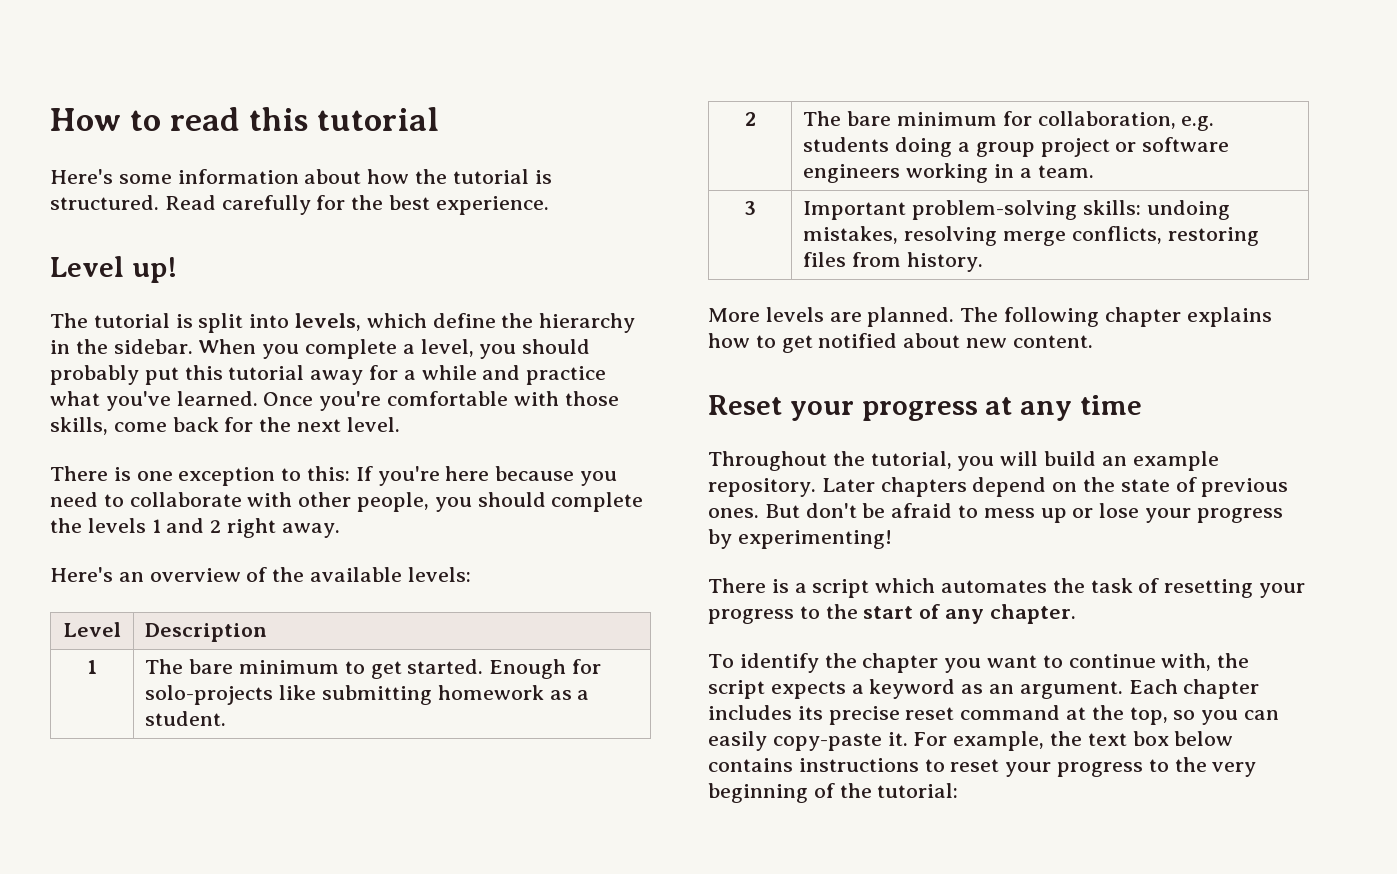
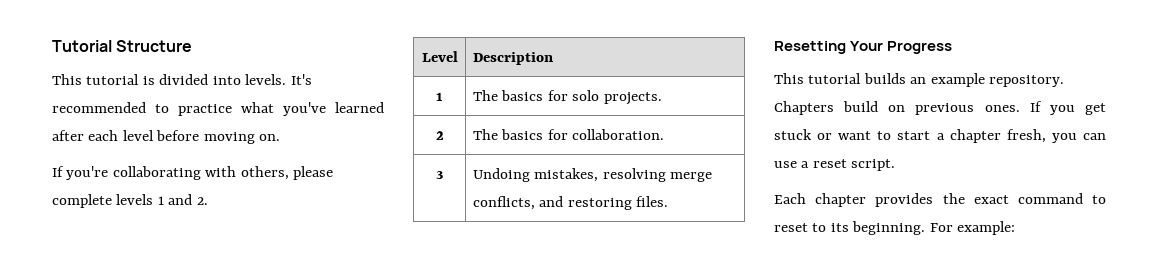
- How to read this tutorial
- Here's some information about how the tutorial is structured. Read carefully for the best experience.
- Level up!
- The tutorial is split into levels, which define the hierarchy in the sidebar. When you complete a level, you should probably put this tutorial away for a while and practice what you've learned. Once you're comfortable with those skills, come back for the next level.
- There is one exception to this: If you're here because you need to collaborate with other people, you should complete the levels 1 and 2 right away.
- Here's an overview of the available levels:
+ Tutorial Structure
+ This tutorial is divided into levels. It's recommended to practice what you've learned after each level before moving on.
+ If you're collaborating with others, please complete levels 1 and 2.
  Level | Description
- 1 | The bare minimum to get started. Enough for solo-projects like submitting homework as a student.
- 2 | The bare minimum for collaboration, e.g. students doing a group project or software engineers working in a team.
- 3 | Important problem-solving skills: undoing mistakes, resolving merge conflicts, restoring files from history.
- More levels are planned. The following chapter explains how to get notified about new content.
- Reset your progress at any time
- Throughout the tutorial, you will build an example repository. Later chapters depend on the state of previous ones. But don't be afraid to mess up or lose your progress by experimenting!
- There is a script which automates the task of resetting your progress to the start of any chapter.
- To identify the chapter you want to continue with, the script expects a keyword as an argument. Each chapter includes its precise reset command at the top, so you can easily copy-paste it. For example, the text box below contains instructions to reset your progress to the very beginning of the tutorial:
+ 1 | The basics for solo projects.
+ 2 | The basics for collaboration.
+ 3 | Undoing mistakes, resolving merge conflicts, and restoring files.
+ Resetting Your Progress
+ This tutorial builds an example repository. Chapters build on previous ones. If you get stuck or want to start a chapter fresh, you can use a reset script.
+ Each chapter provides the exact command to reset to its beginning. For example:

